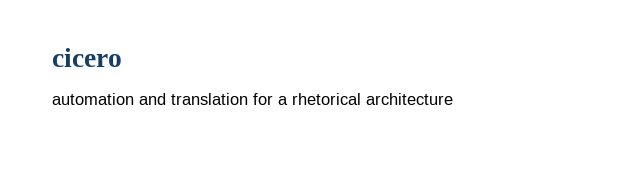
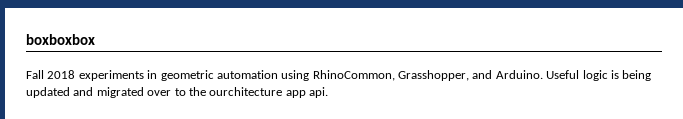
- cicero
- automation and translation for a rhetorical architecture
+ boxboxbox
+ Fall 2018 experiments in geometric automation using RhinoCommon, Grasshopper, and Arduino. Useful logic is being updated and migrated over to the ourchitecture app api.

